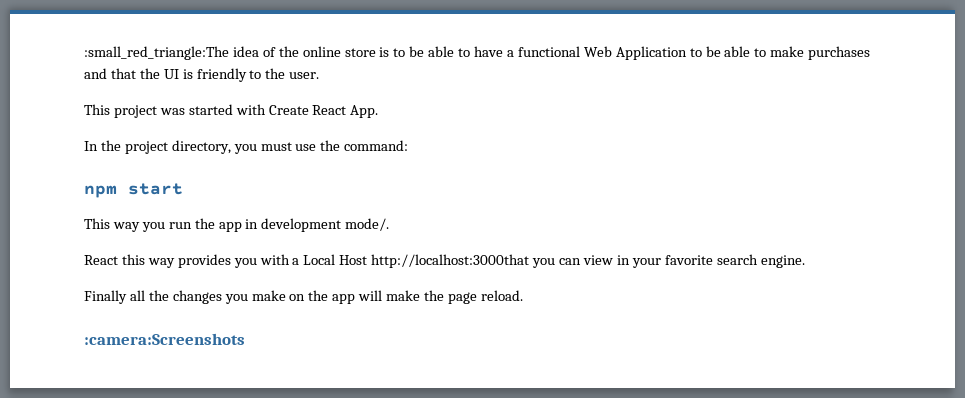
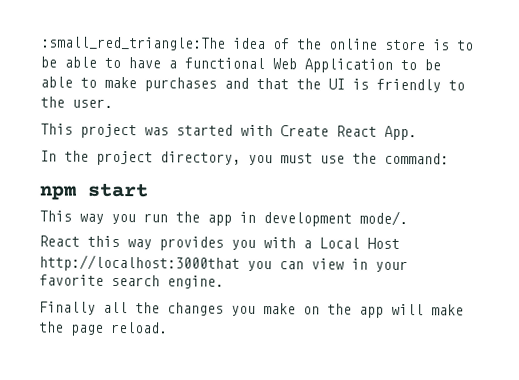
- :camera:Screenshots

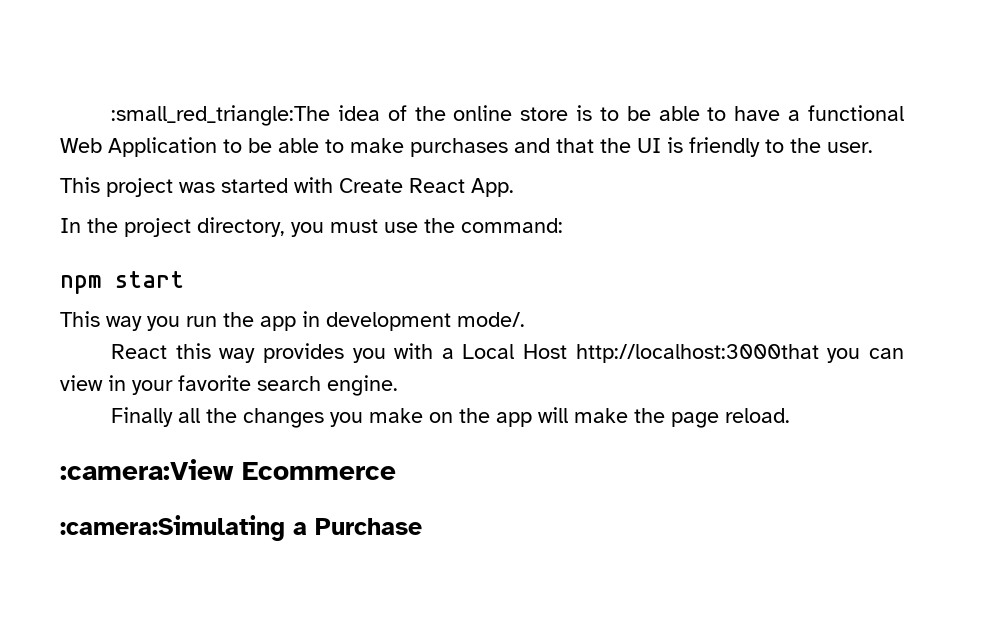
+ :camera:View Ecommerce
+ :camera:Simulating a Purchase

